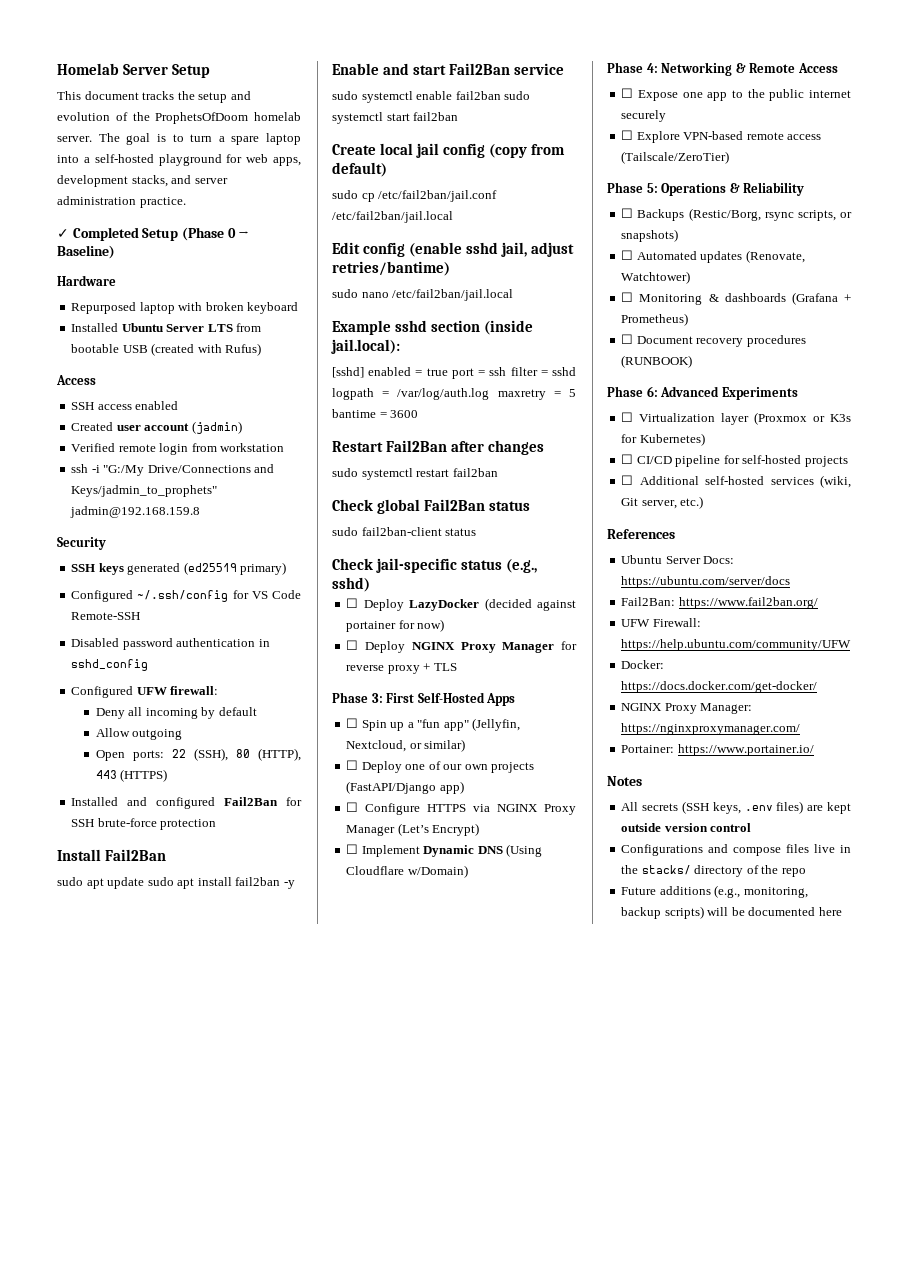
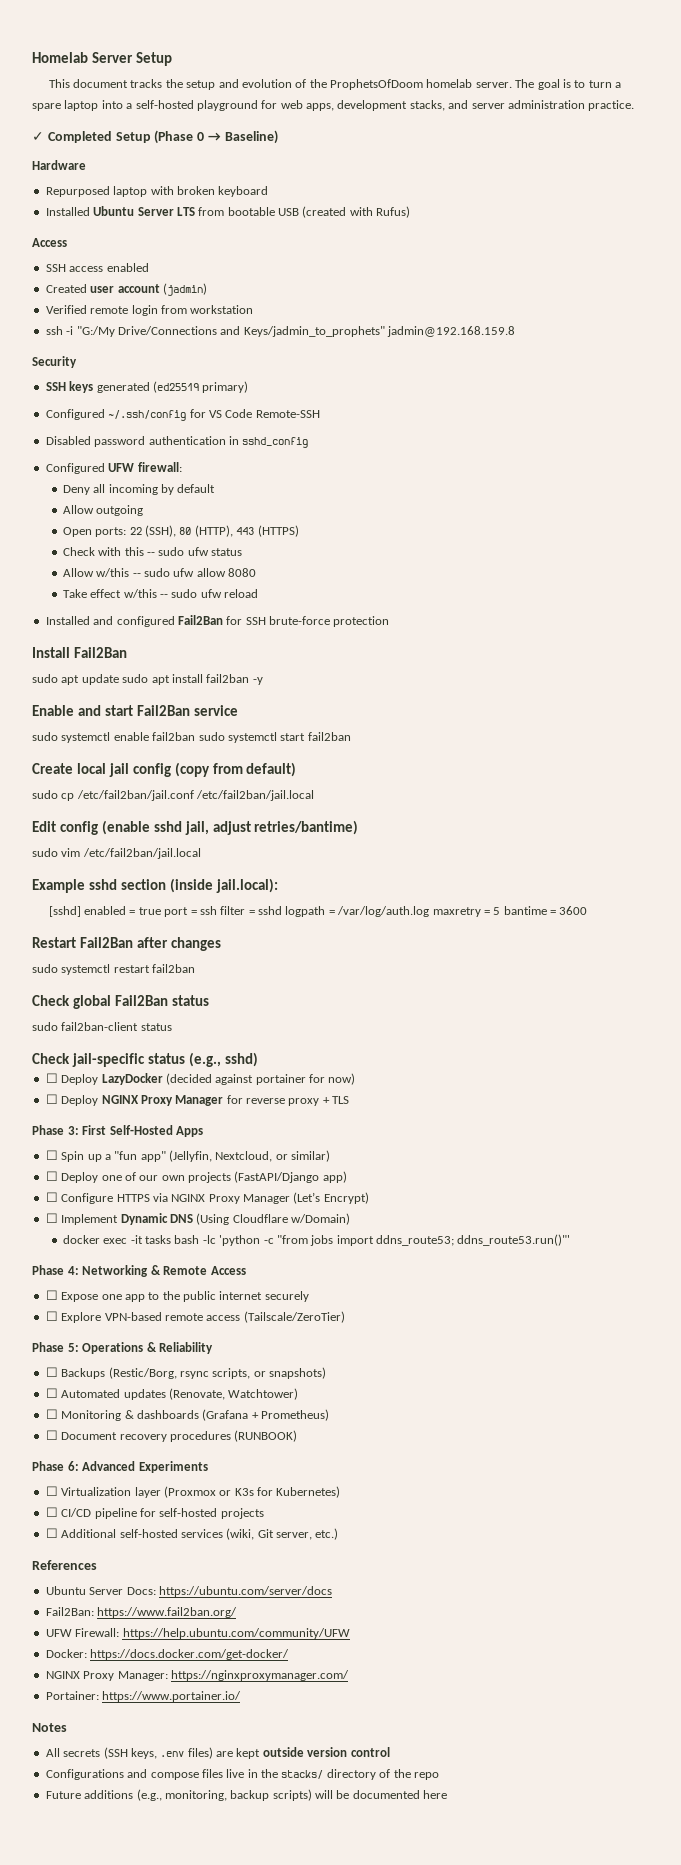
+ Check with this -- sudo ufw status
+ Allow w/this -- sudo ufw allow 8080
+ Take effect w/this -- sudo ufw reload
- sudo nano /etc/fail2ban/jail.local
+ sudo vim /etc/fail2ban/jail.local
+ docker exec -it tasks bash -lc 'python -c "from jobs import ddns_route53; ddns_route53.run()"'

